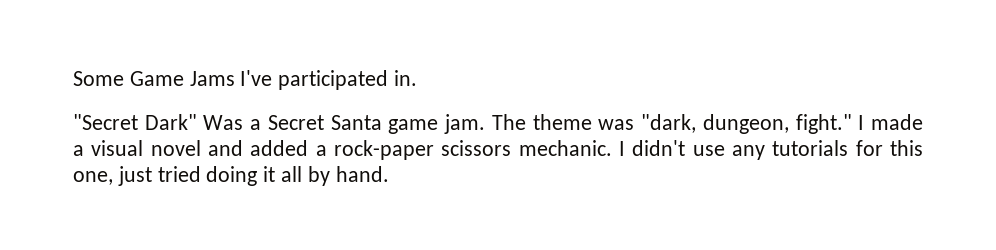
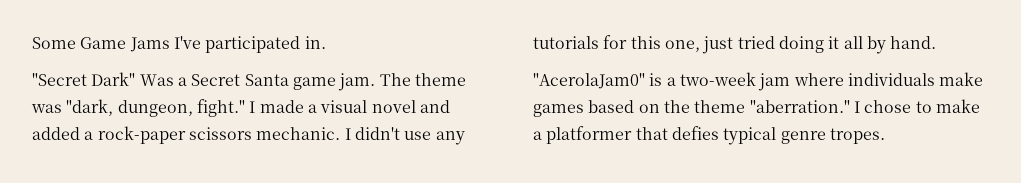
+ "AcerolaJam0" is a two-week jam where individuals make games based on the theme "aberration." I chose to make a platformer that defies typical genre tropes.

